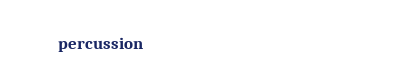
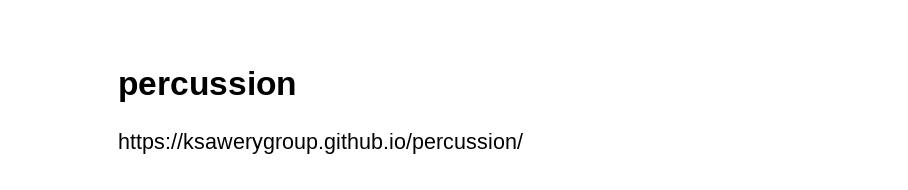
+ https://ksawerygroup.github.io/percussion/

